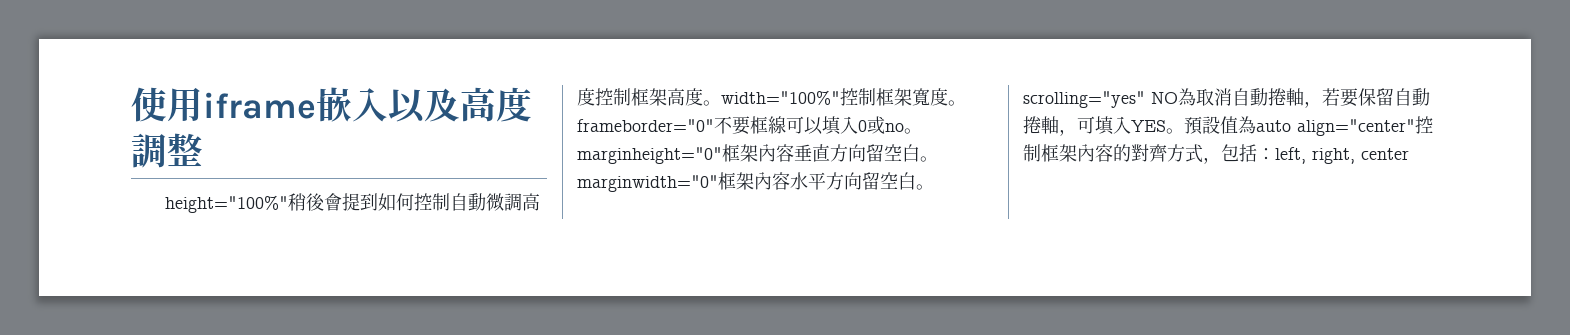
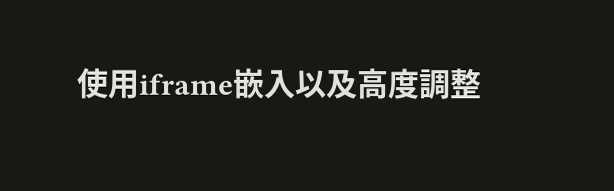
- height="100%"稍後會提到如何控制自動微調高度控制框架高度。width="100%"控制框架寬度。frameborder="0"不要框線可以填入0或no。marginheight="0"框架內容垂直方向留空白。marginwidth="0"框架內容水平方向留空白。scrolling="yes" NO為取消自動捲軸，若要保留自動捲軸，可填入YES。預設值為auto align="center"控制框架內容的對齊方式，包括：left, right, center

